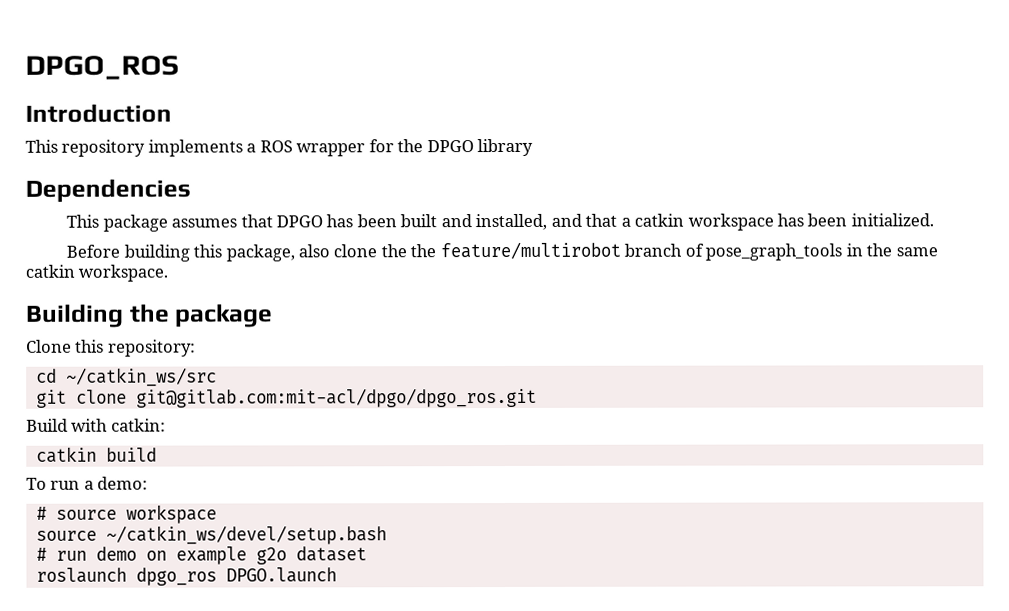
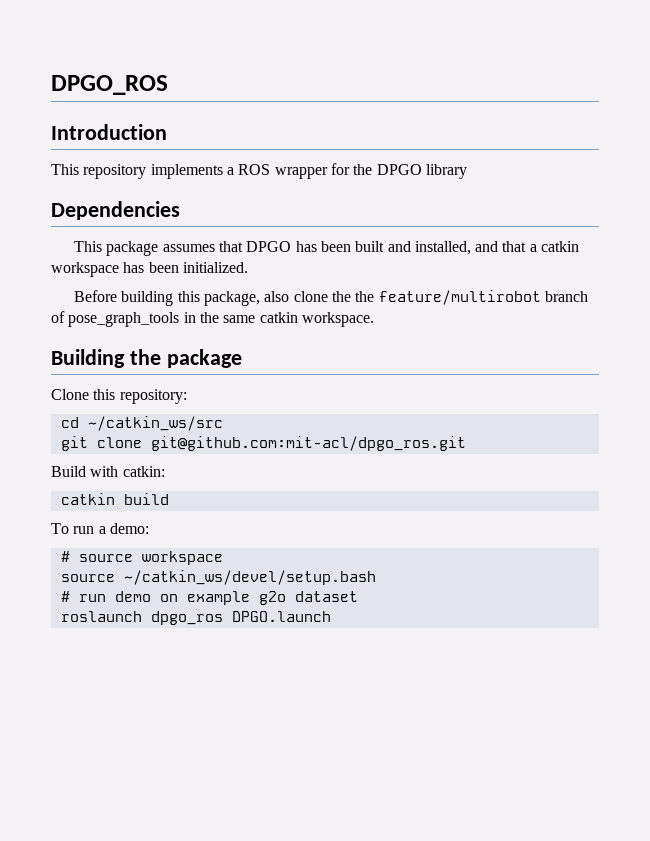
- git clone git@gitlab.com:mit-acl/dpgo/dpgo_ros.git
+ git clone git@github.com:mit-acl/dpgo_ros.git

